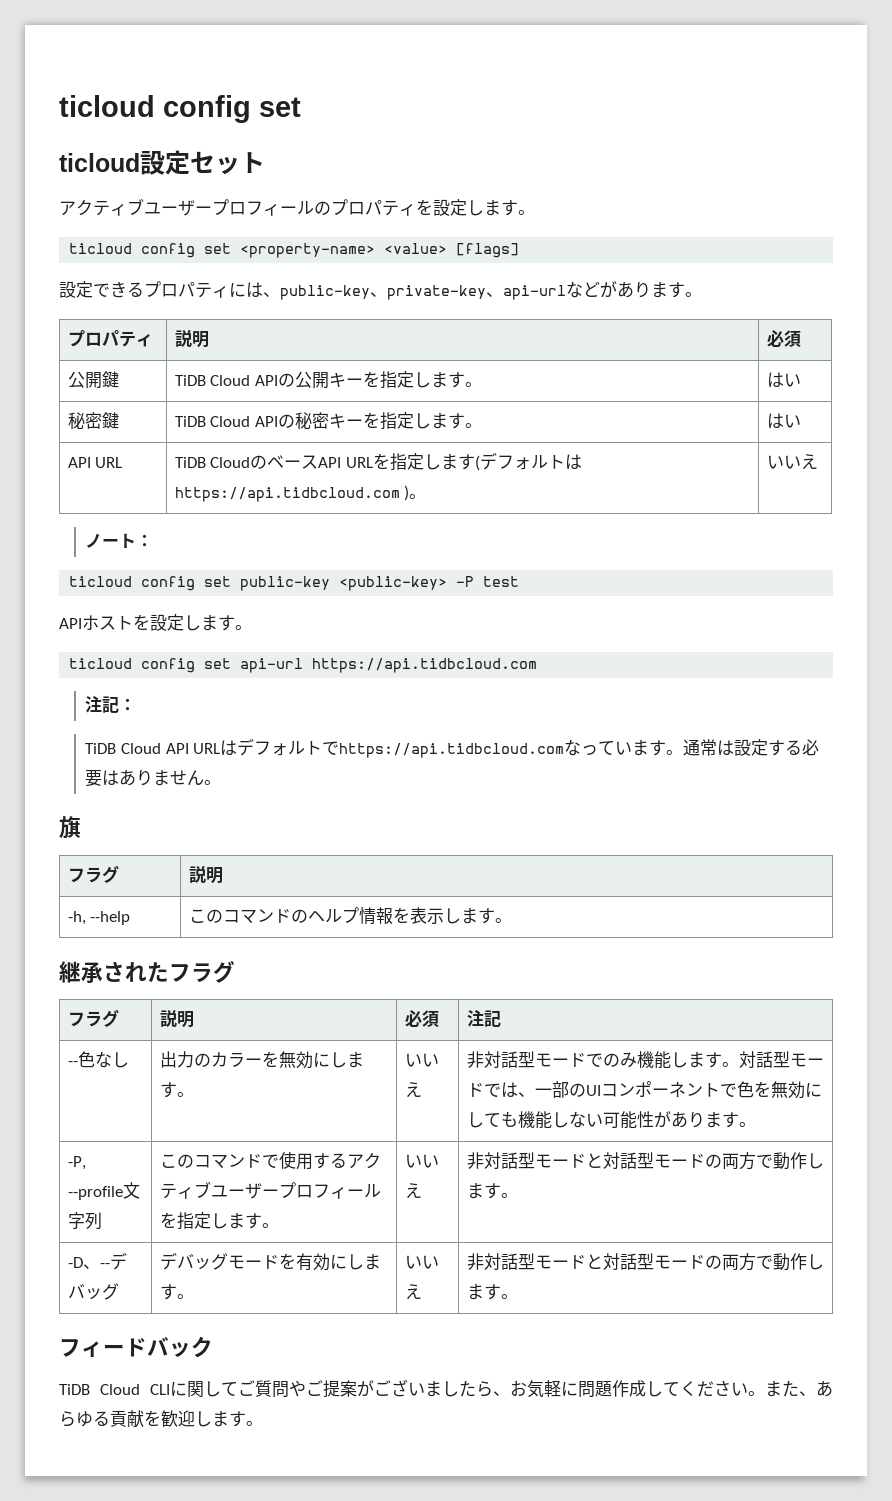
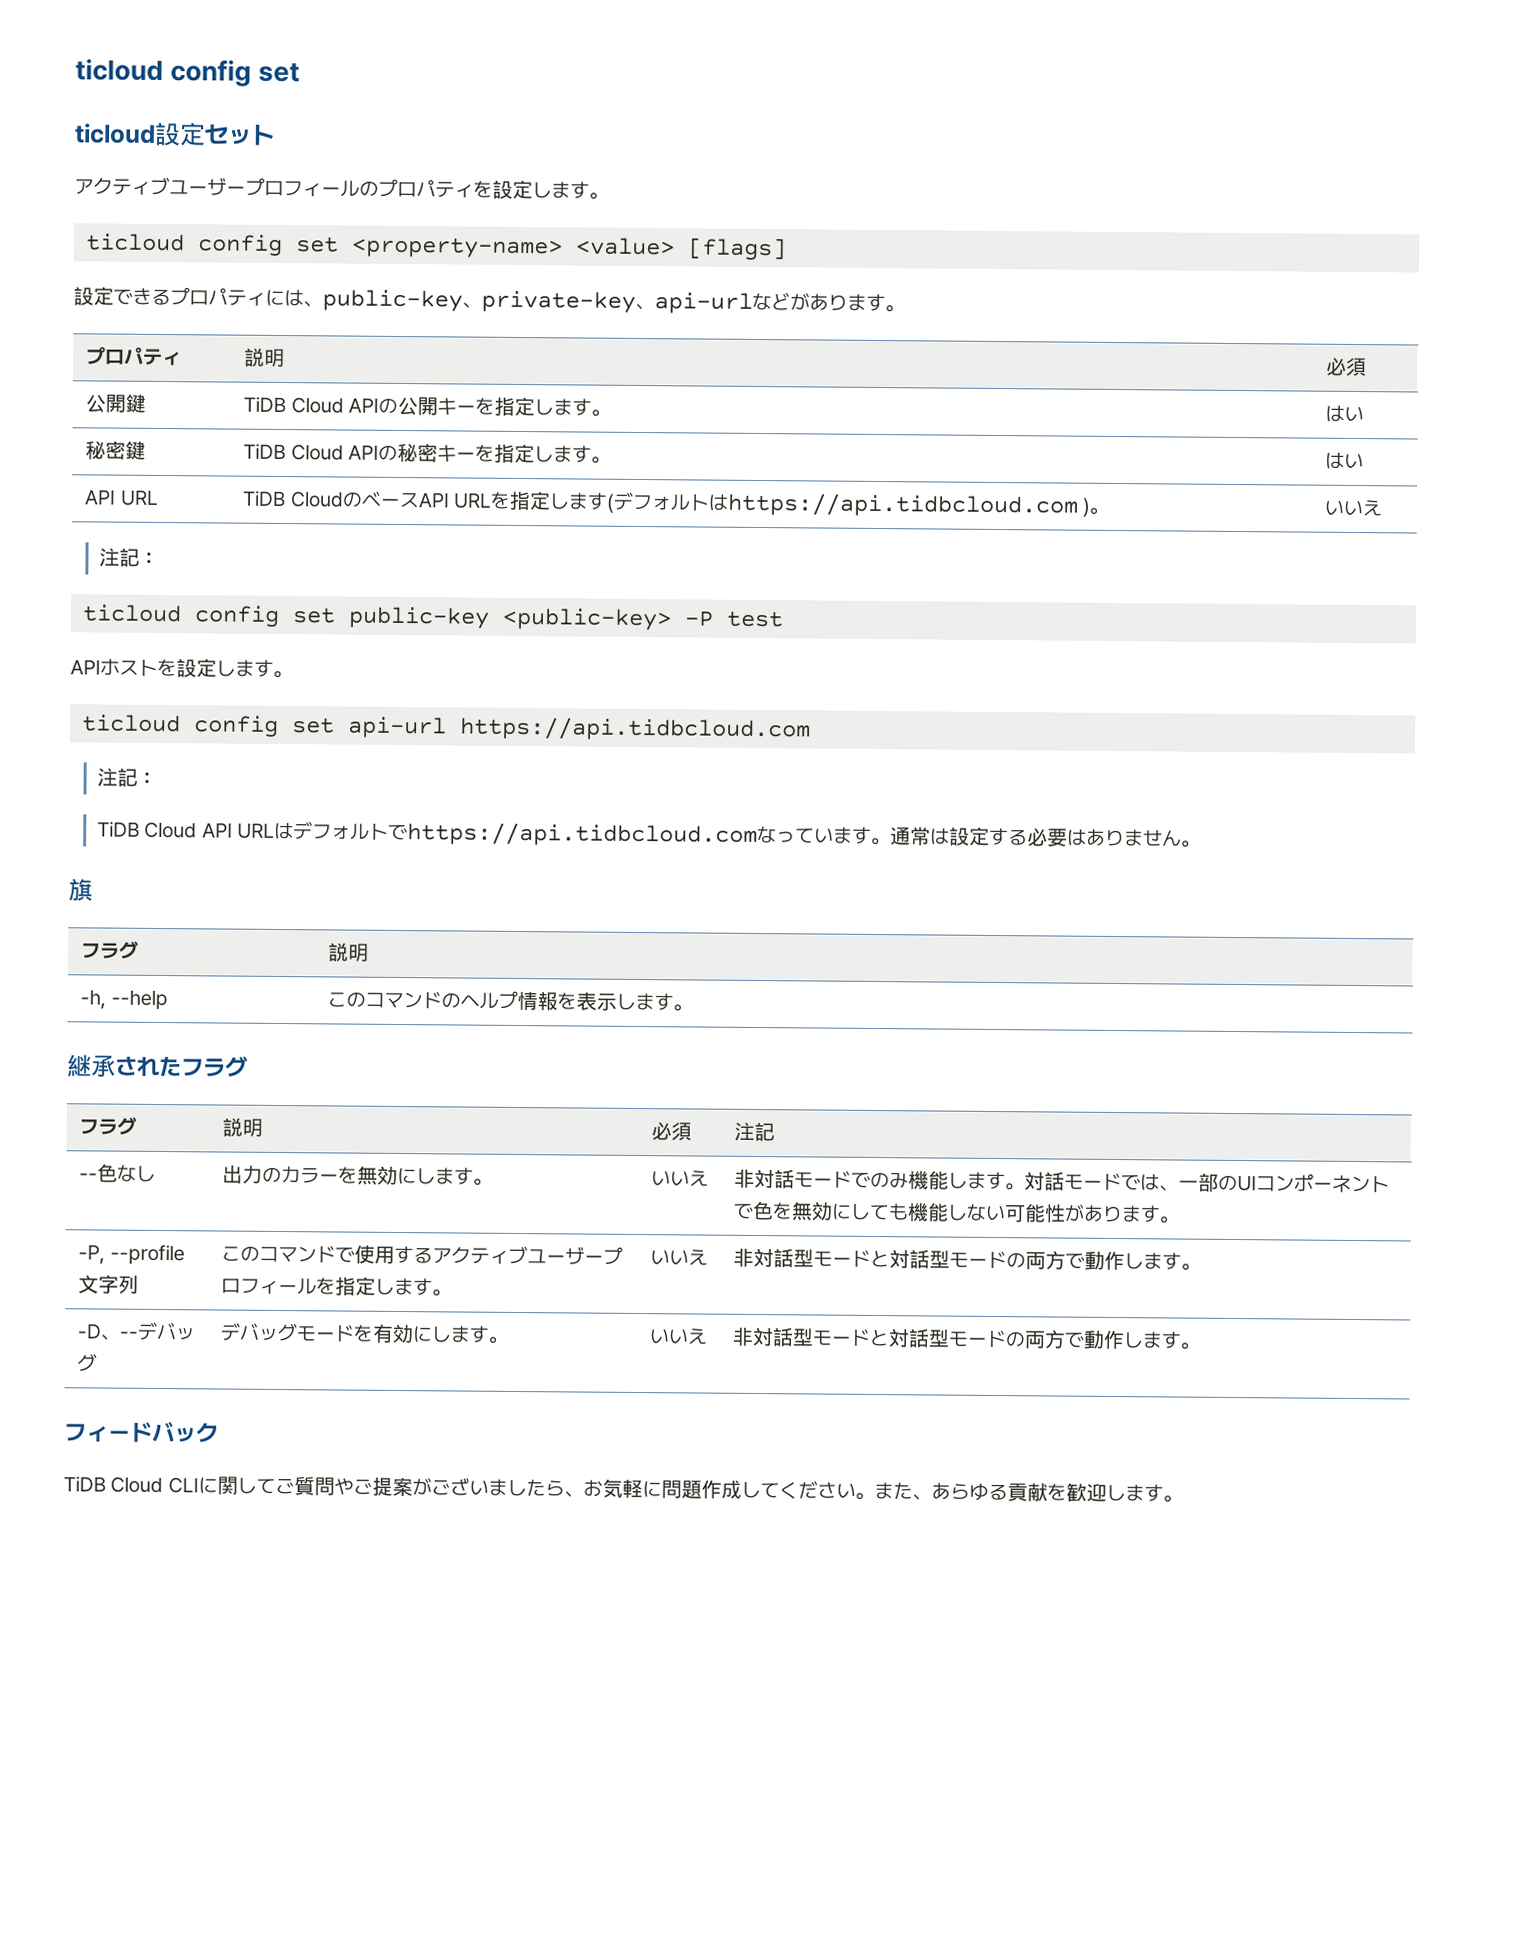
  API URL | TiDB CloudのベースAPI URLを指定します(デフォルトはhttps://api.tidbcloud.com )。 | いいえ
- ノート：
+ 注記：
- 非対話型モードでのみ機能します。
+ 非対話モードでのみ機能します。
- 対話型モードでは、一部のUIコンポーネントで色を無効にしても機能しない可能性があります。
+ 対話モードでは、一部のUIコンポーネントで色を無効にしても機能しない可能性があります。

